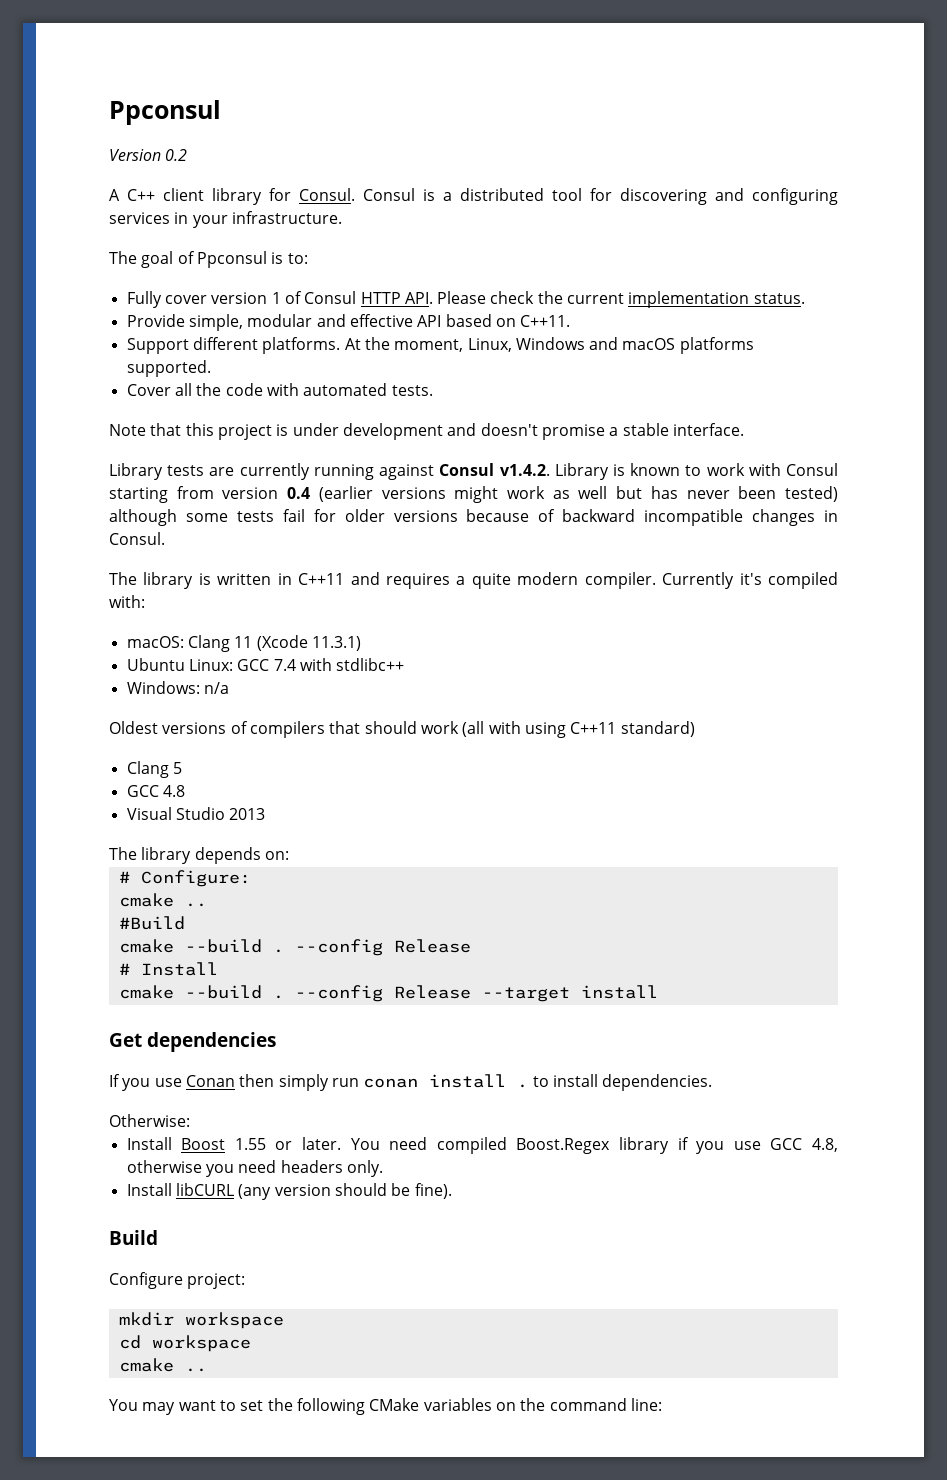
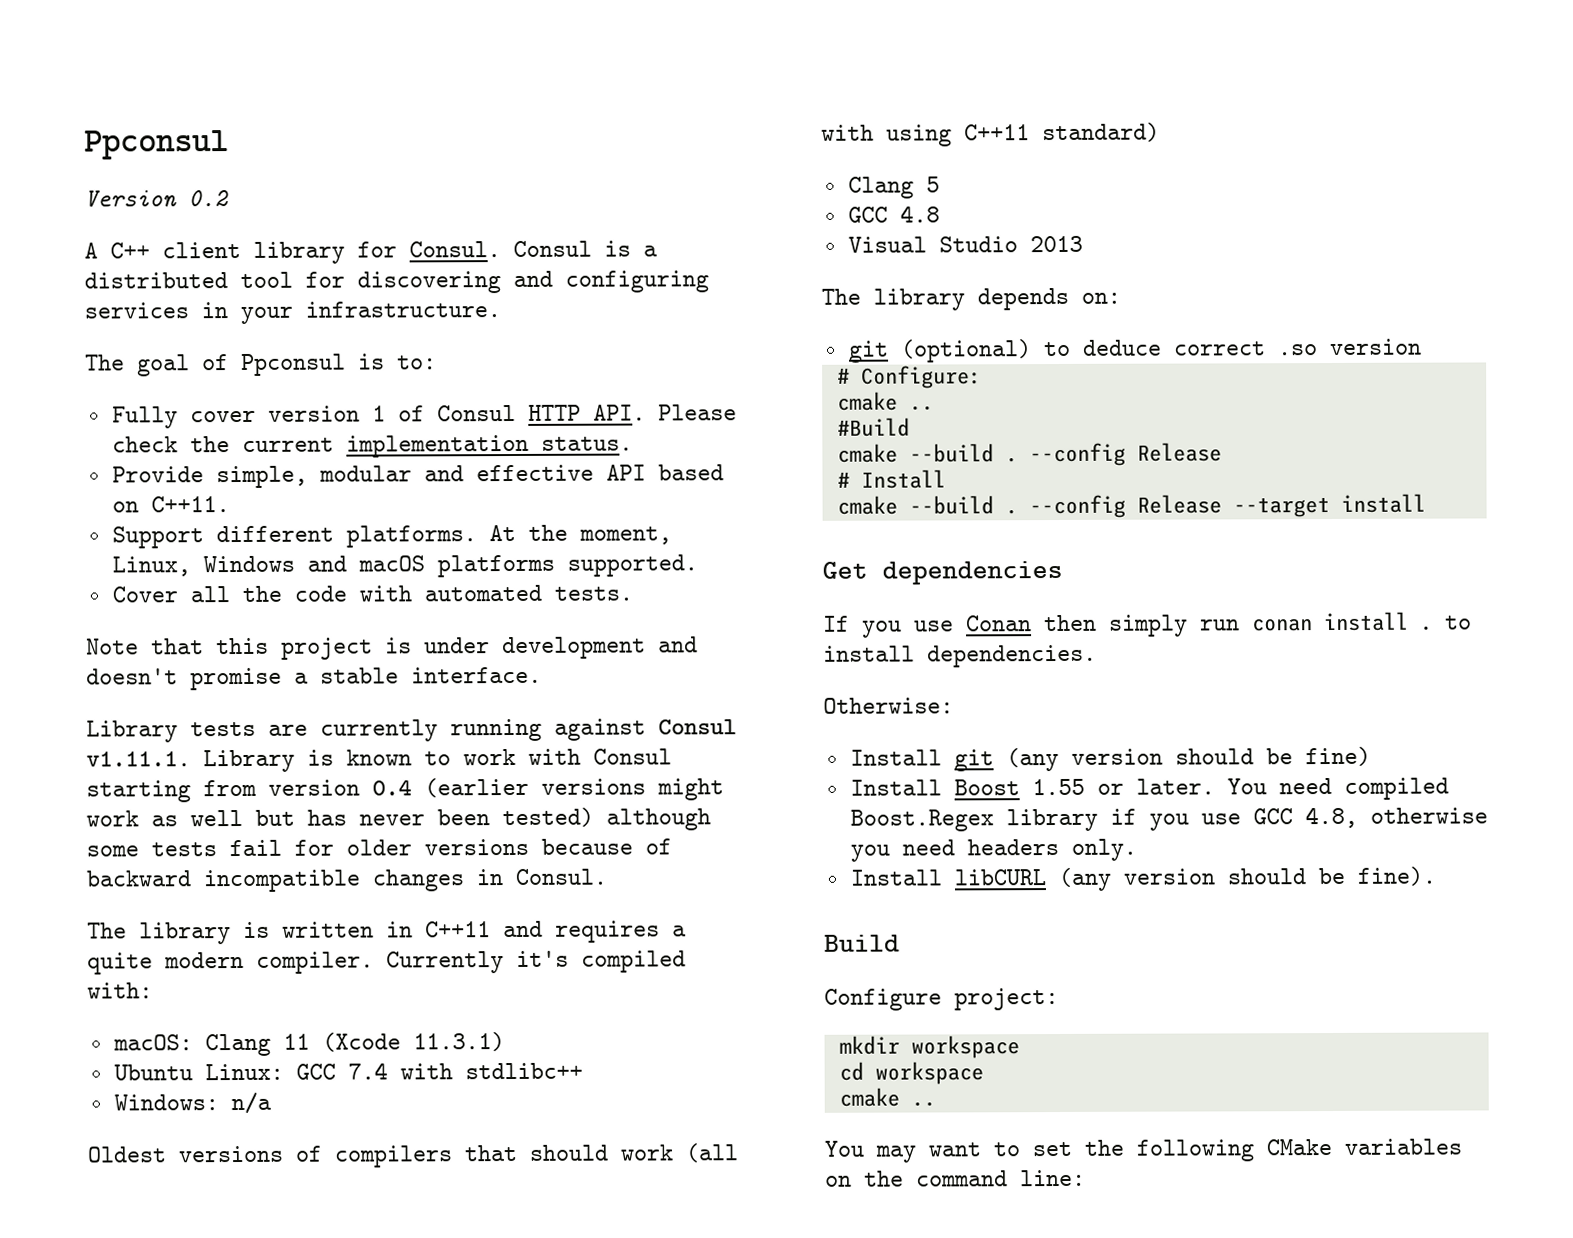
- Library tests are currently running against Consul v1.4.2. Library is known to work with Consul starting from version 0.4 (earlier versions might work as well but has never been tested) although some tests fail for older versions because of backward incompatible changes in Consul.
+ Library tests are currently running against Consul v1.11.1. Library is known to work with Consul starting from version 0.4 (earlier versions might work as well but has never been tested) although some tests fail for older versions because of backward incompatible changes in Consul.
+ git (optional) to deduce correct .so version
+ Install git (any version should be fine)

